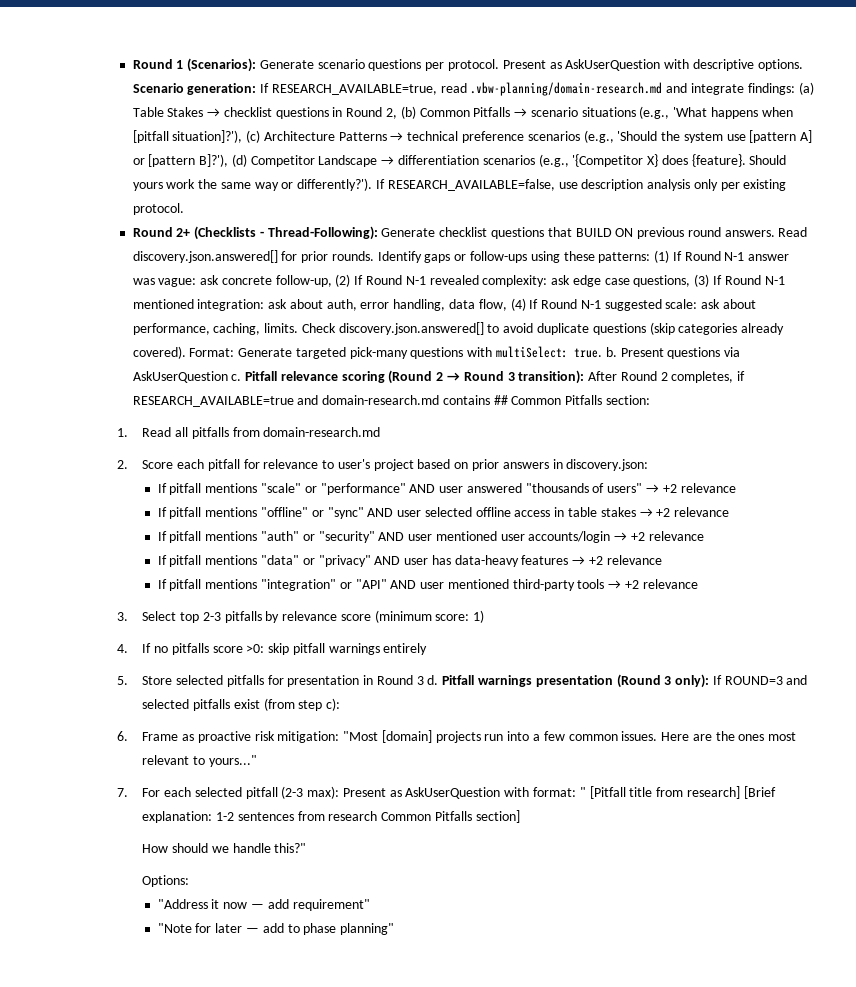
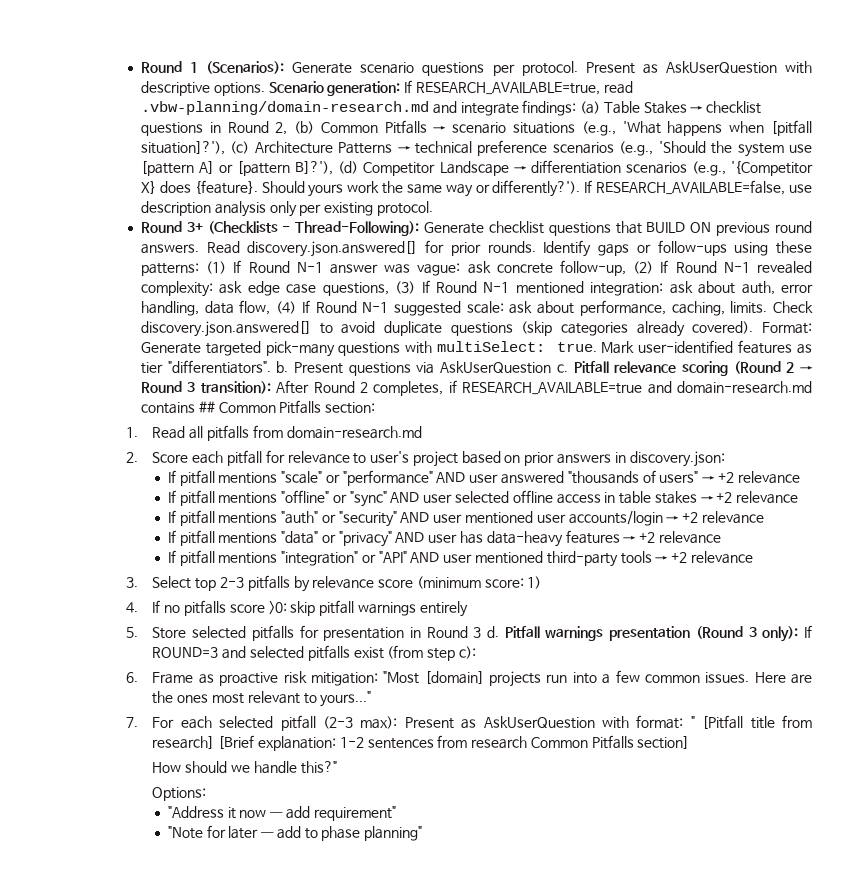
- Round 2+ (Checklists - Thread-Following): Generate checklist questions that BUILD ON previous round answers.
+ Round 3+ (Checklists - Thread-Following): Generate checklist questions that BUILD ON previous round answers.
- Format: Generate targeted pick-many questions with multiSelect: true. b.
+ Format: Generate targeted pick-many questions with multiSelect: true. Mark user-identified features as tier "differentiators". b.

